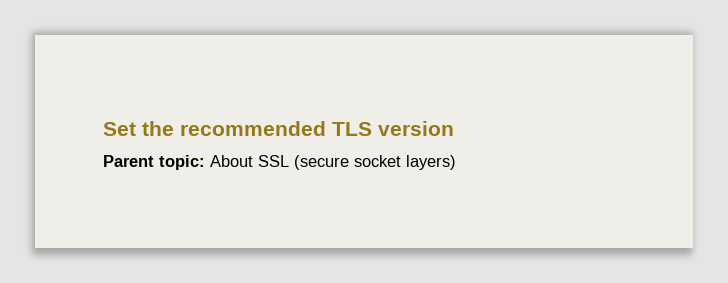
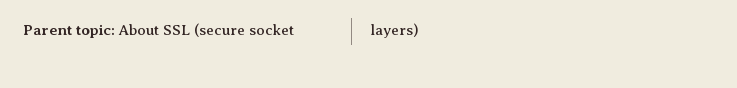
- Set the recommended TLS version

